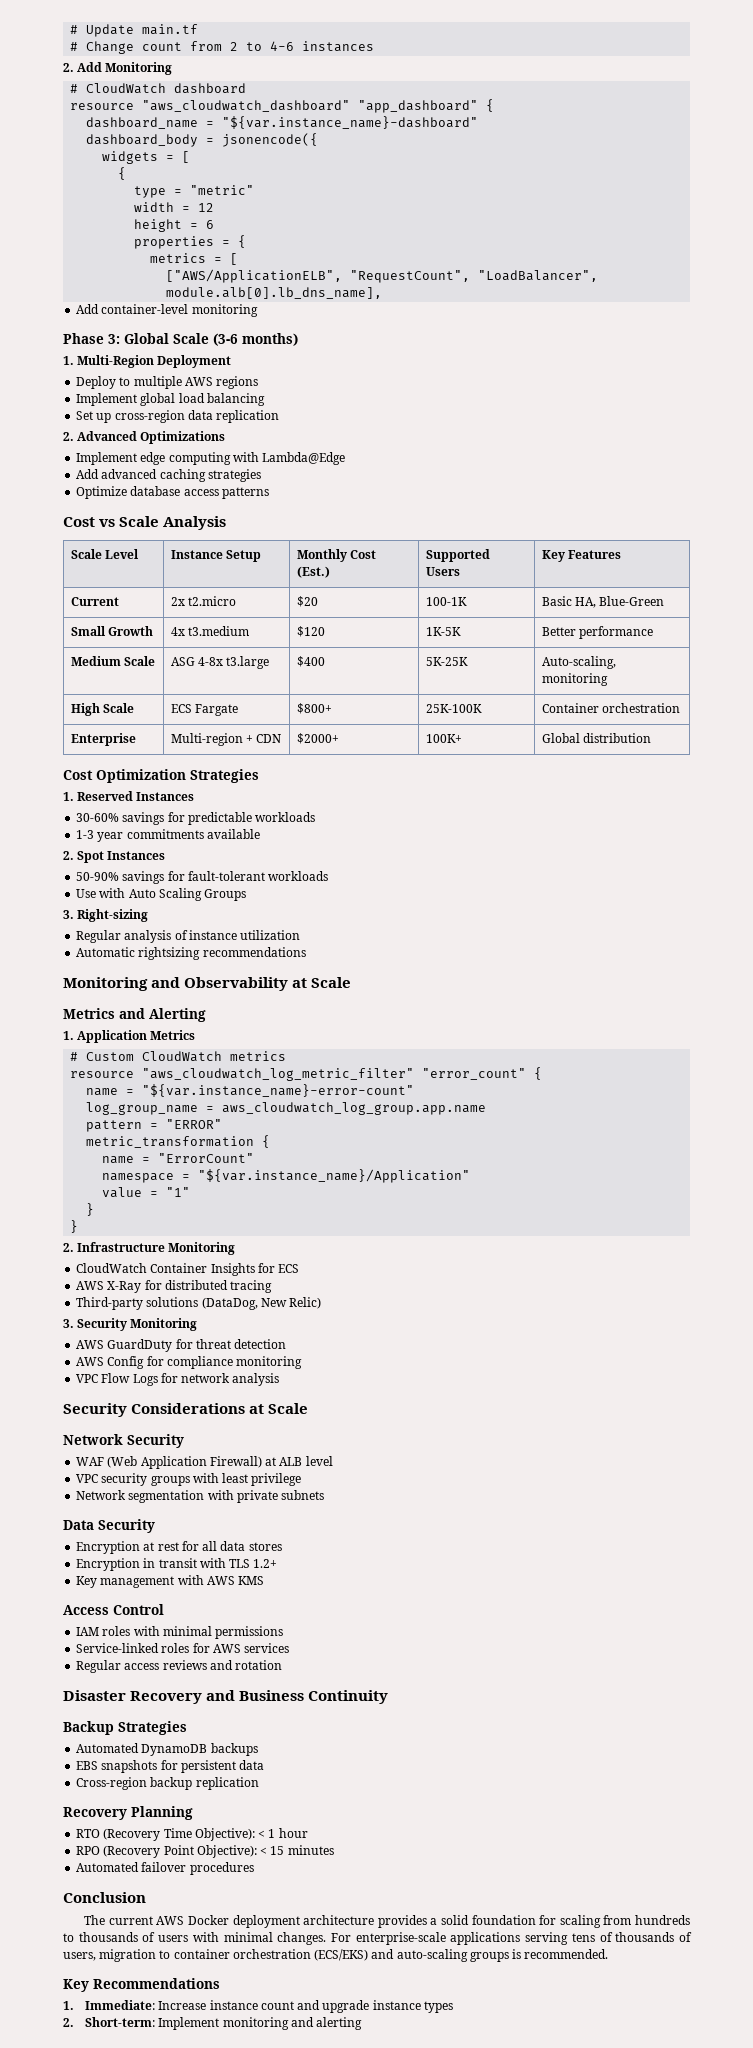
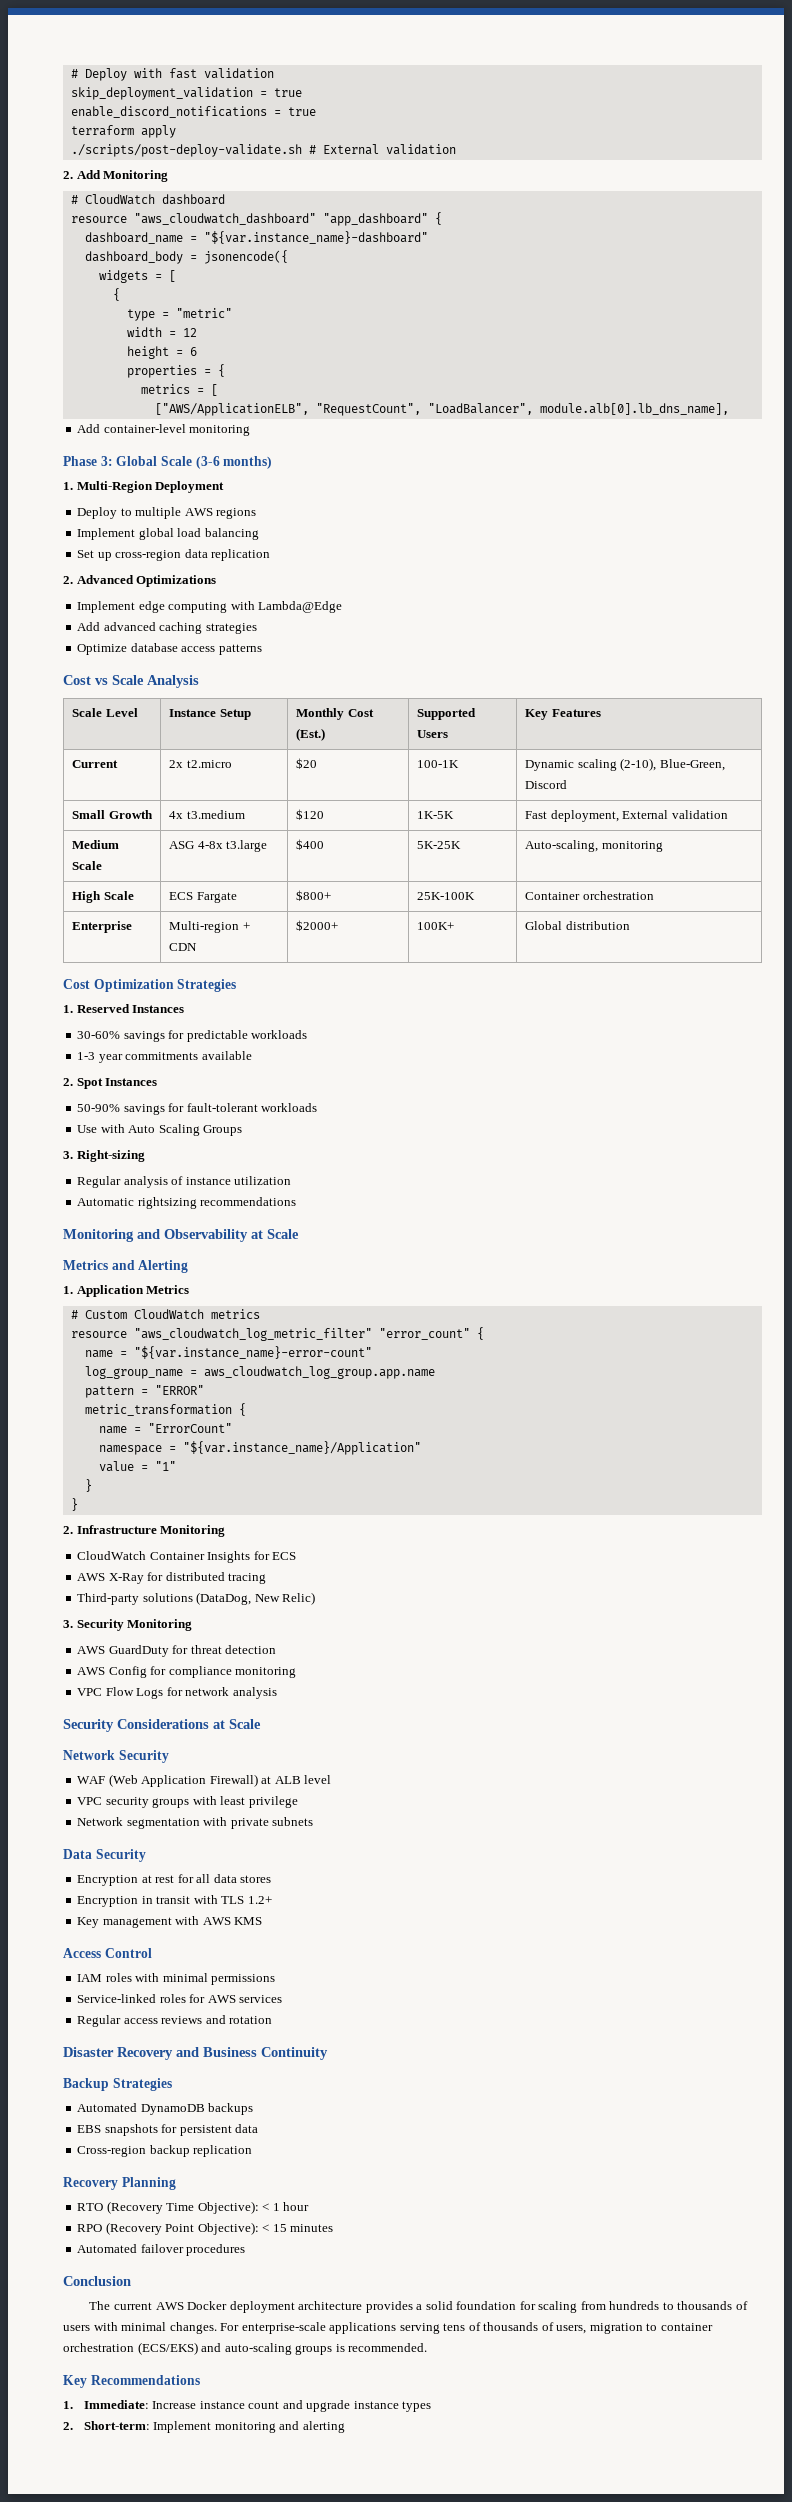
- # Update main.tf
- # Change count from 2 to 4-6 instances
+ # Deploy with fast validation
+ skip_deployment_validation = true
+ enable_discord_notifications = true
+ terraform apply
+ ./scripts/post-deploy-validate.sh # External validation
- Current | 2x t2.micro | $20 | 100-1K | Basic HA, Blue-Green
+ Current | 2x t2.micro | $20 | 100-1K | Dynamic scaling (2-10), Blue-Green, Discord
- Small Growth | 4x t3.medium | $120 | 1K-5K | Better performance
+ Small Growth | 4x t3.medium | $120 | 1K-5K | Fast deployment, External validation

